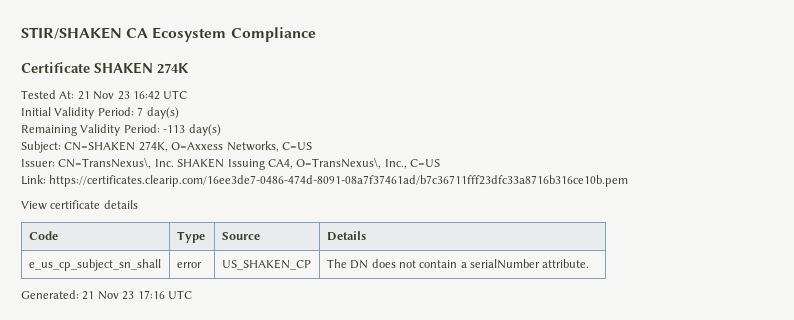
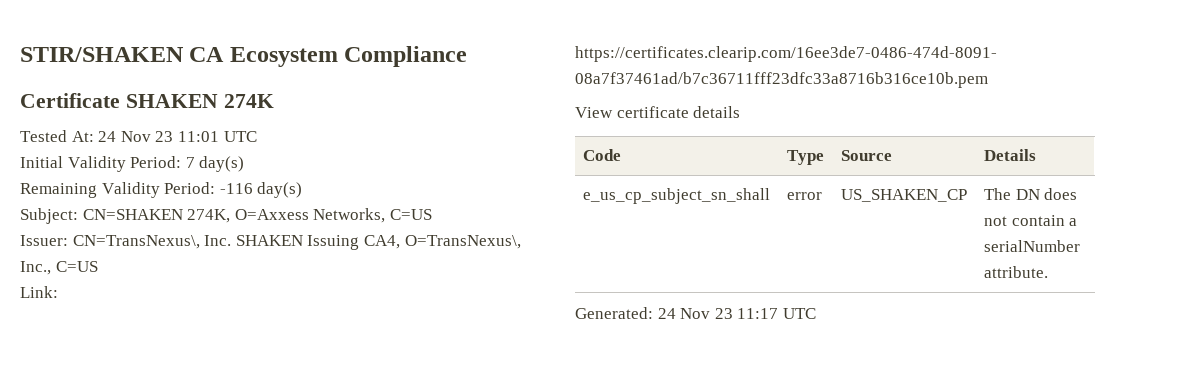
- Tested At: 21 Nov 23 16:42 UTC
+ Tested At: 24 Nov 23 11:01 UTC
- Remaining Validity Period: -113 day(s)
+ Remaining Validity Period: -116 day(s)
- Generated: 21 Nov 23 17:16 UTC
+ Generated: 24 Nov 23 11:17 UTC

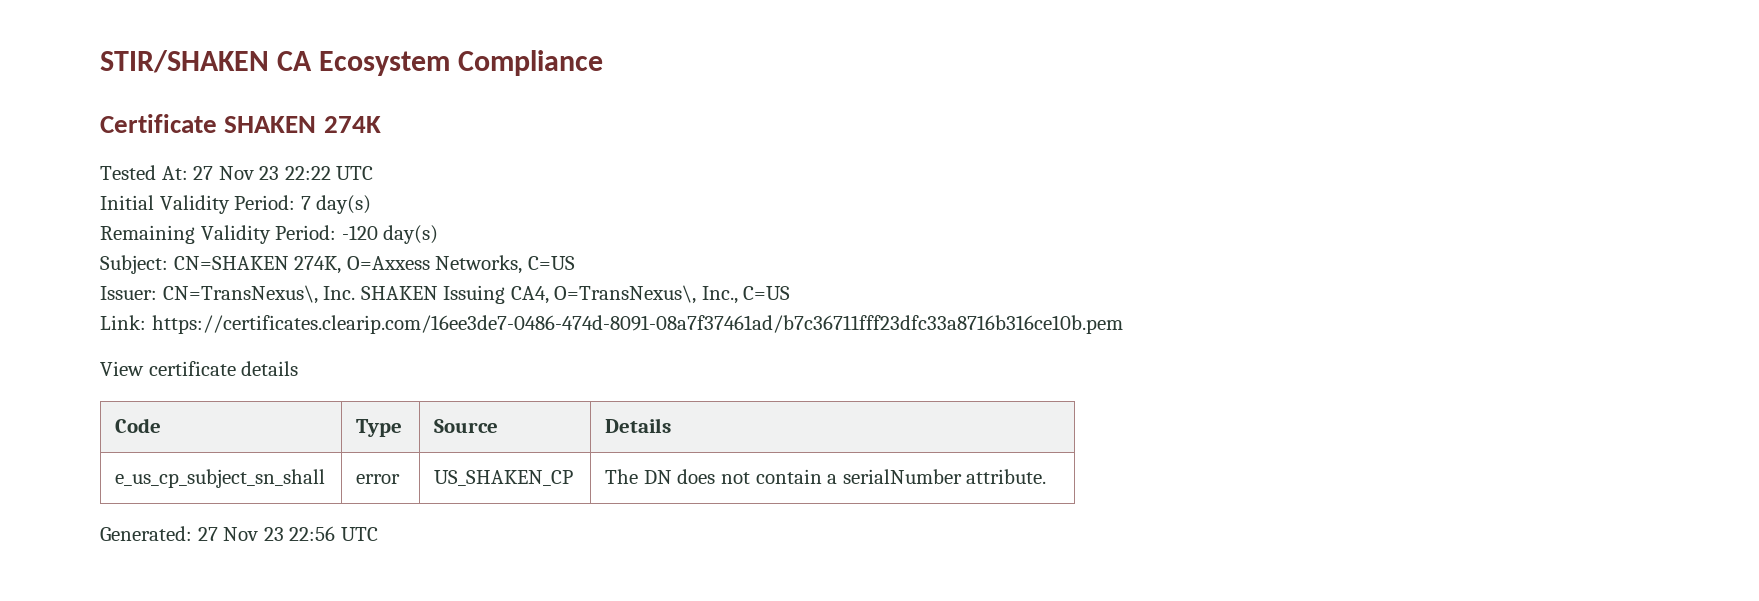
- Tested At: 24 Nov 23 11:01 UTC
+ Tested At: 27 Nov 23 22:22 UTC
- Remaining Validity Period: -116 day(s)
+ Remaining Validity Period: -120 day(s)
- Generated: 24 Nov 23 11:17 UTC
+ Generated: 27 Nov 23 22:56 UTC

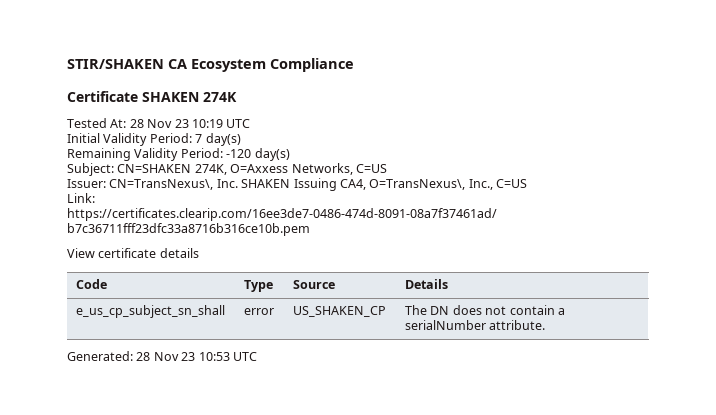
- Tested At: 27 Nov 23 22:22 UTC
+ Tested At: 28 Nov 23 10:19 UTC
- Generated: 27 Nov 23 22:56 UTC
+ Generated: 28 Nov 23 10:53 UTC

